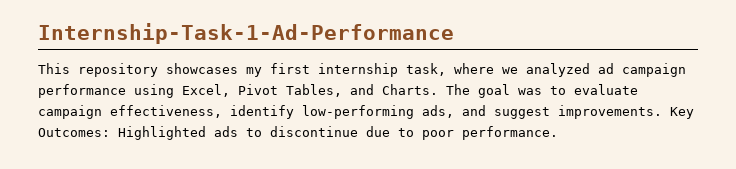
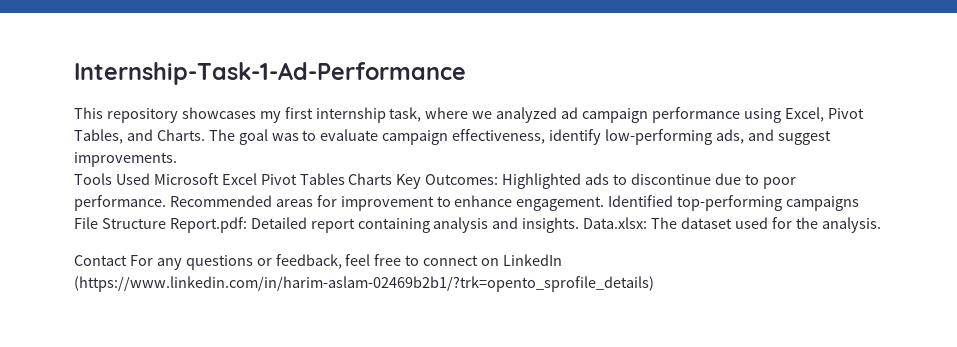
- The goal was to evaluate campaign effectiveness, identify low-performing ads, and suggest improvements. Key Outcomes: Highlighted ads to discontinue due to poor performance.
+ The goal was to evaluate campaign effectiveness, identify low-performing ads, and suggest improvements.
+ Tools Used Microsoft Excel Pivot Tables Charts Key Outcomes: Highlighted ads to discontinue due to poor performance.
+ Recommended areas for improvement to enhance engagement. Identified top-performing campaigns File Structure Report.pdf: Detailed report containing analysis and insights. Data.xlsx: The dataset used for the analysis.
+ Contact For any questions or feedback, feel free to connect on LinkedIn (https://www.linkedin.com/in/harim-aslam-02469b2b1/?trk=opento_sprofile_details)

